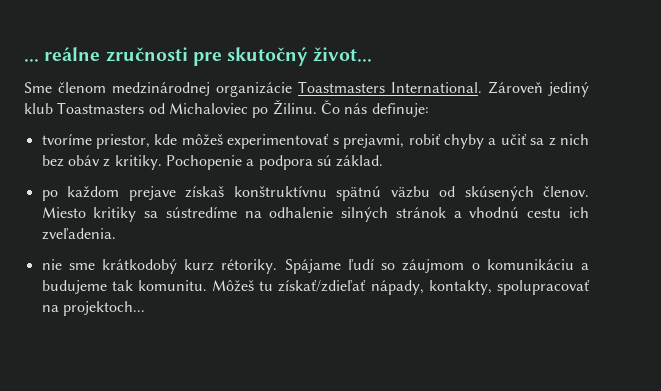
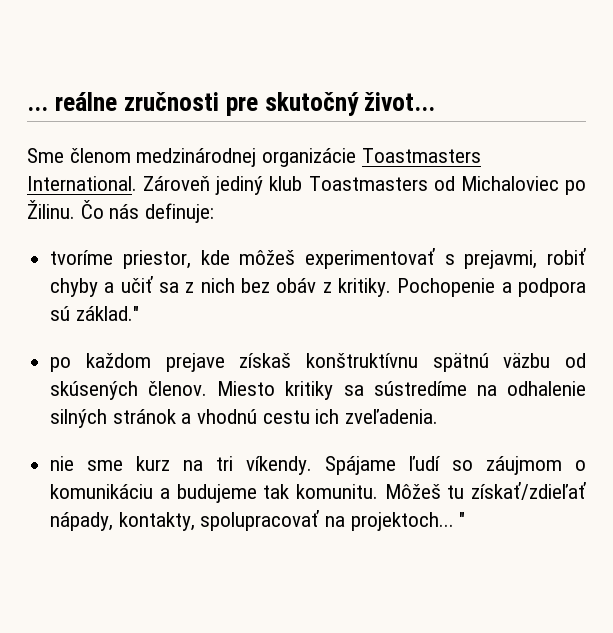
- Pochopenie a podpora sú základ.
+ Pochopenie a podpora sú základ."
- nie sme krátkodobý kurz rétoriky.
+ nie sme kurz na tri víkendy.
+ "

